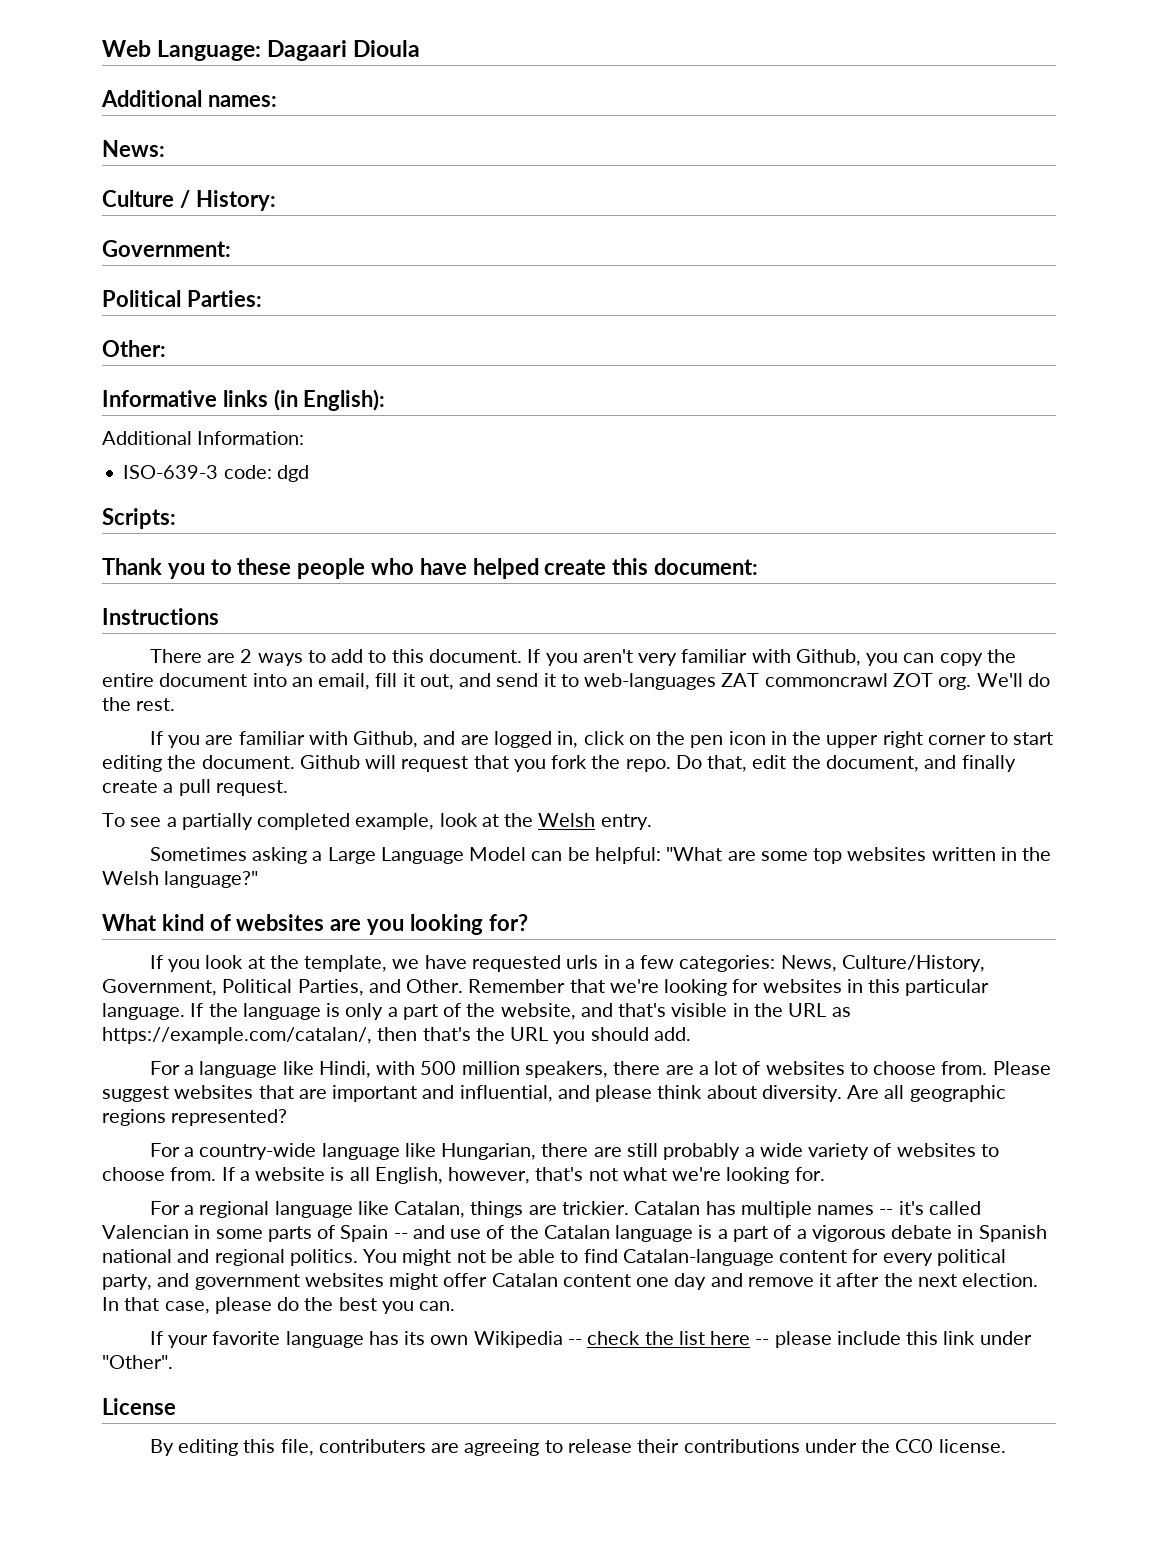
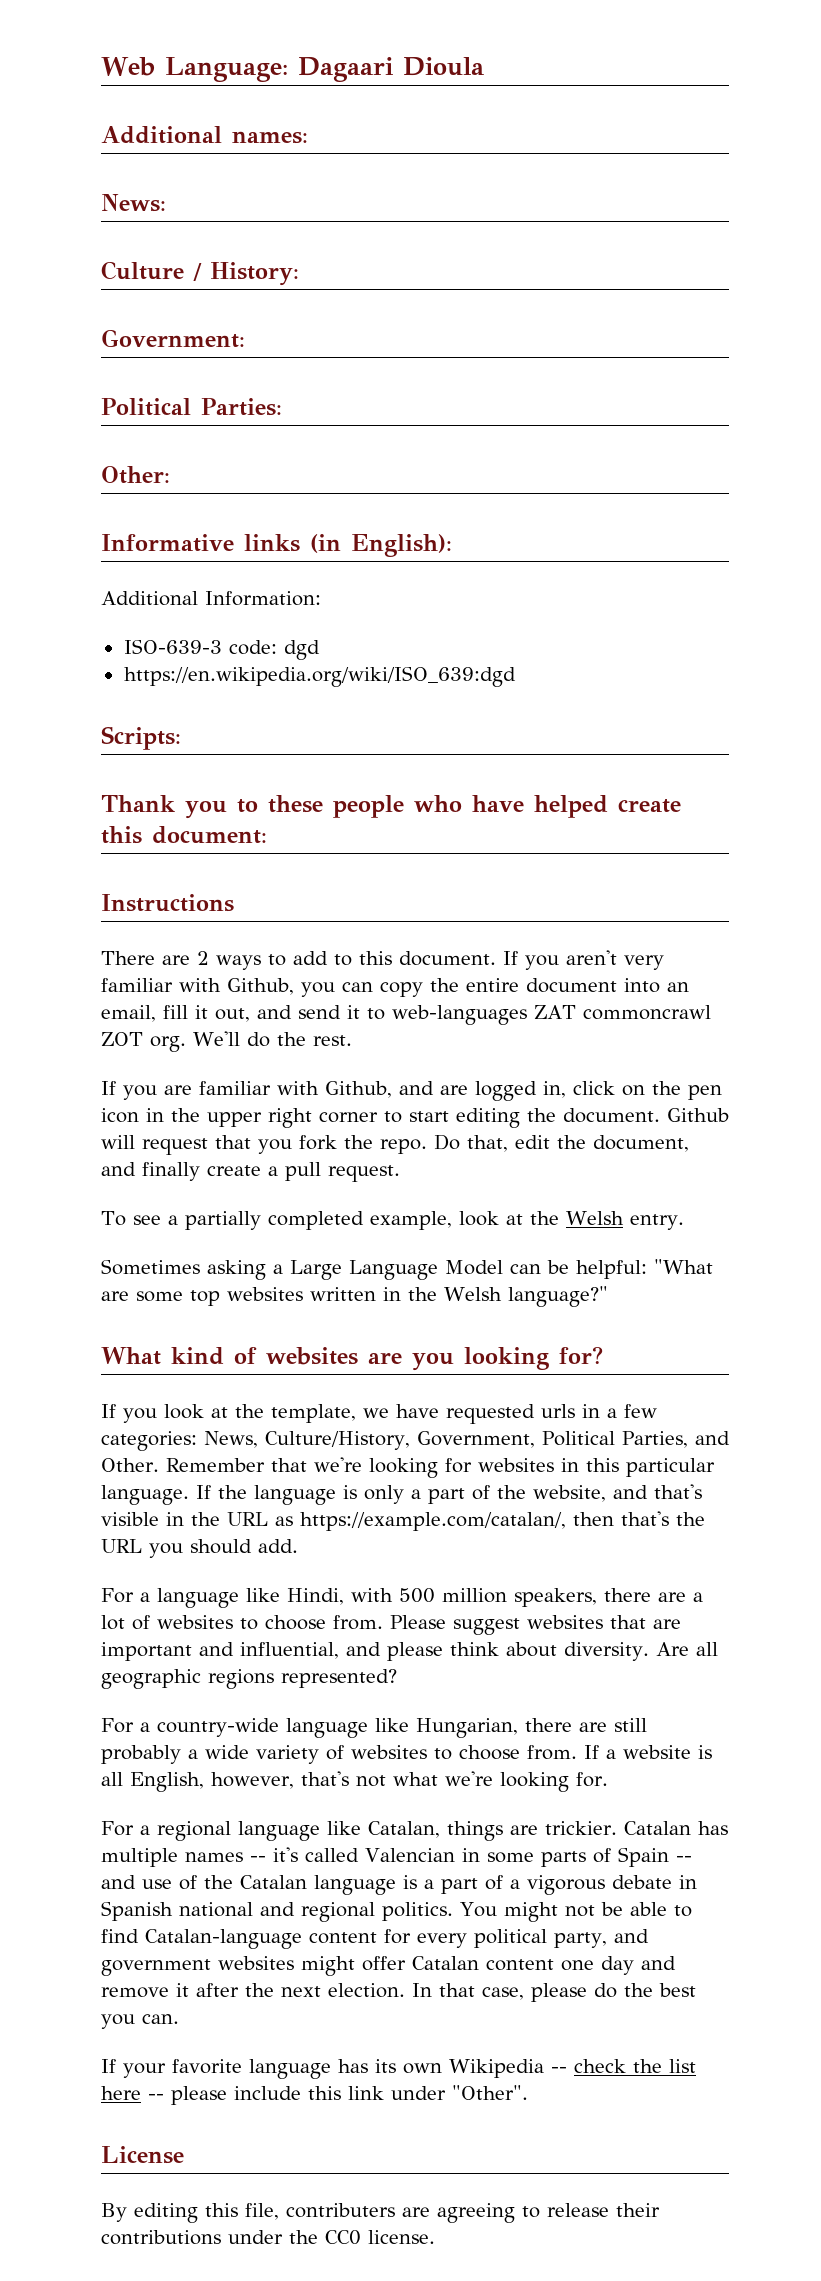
+ https://en.wikipedia.org/wiki/ISO_639:dgd

